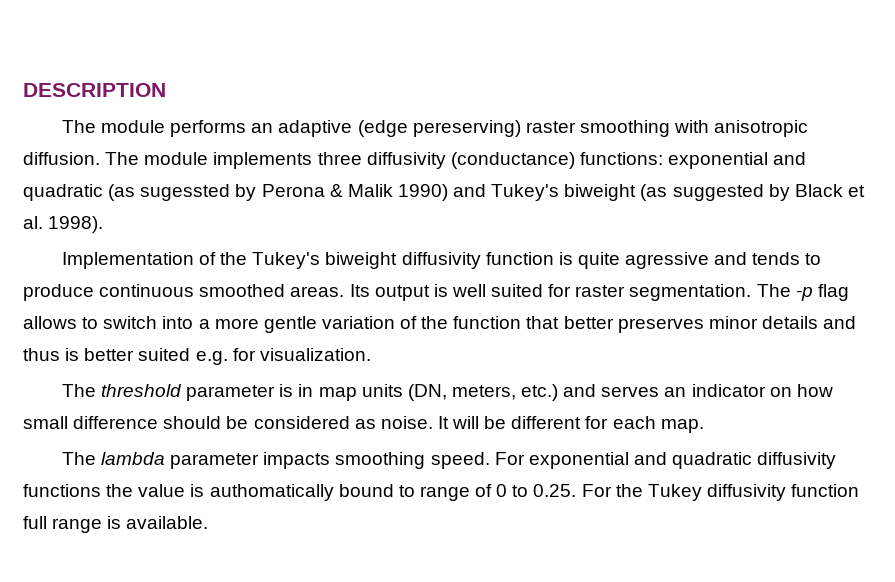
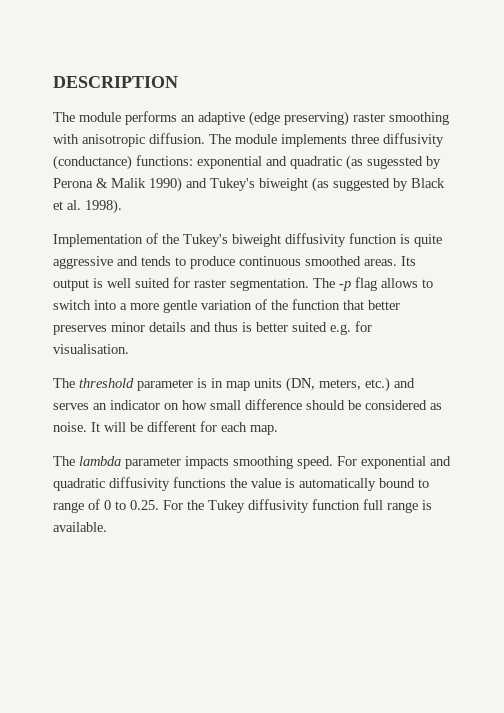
- The module performs an adaptive (edge pereserving) raster smoothing with anisotropic diffusion.
+ The module performs an adaptive (edge preserving) raster smoothing with anisotropic diffusion.
- Implementation of the Tukey's biweight diffusivity function is quite agressive and tends to produce continuous smoothed areas.
+ Implementation of the Tukey's biweight diffusivity function is quite aggressive and tends to produce continuous smoothed areas.
- The -p flag allows to switch into a more gentle variation of the function that better preserves minor details and thus is better suited e.g. for visualization.
+ The -p flag allows to switch into a more gentle variation of the function that better preserves minor details and thus is better suited e.g. for visualisation.
- For exponential and quadratic diffusivity functions the value is authomatically bound to range of 0 to 0.25. For the Tukey diffusivity function full range is available.
+ For exponential and quadratic diffusivity functions the value is automatically bound to range of 0 to 0.25. For the Tukey diffusivity function full range is available.

